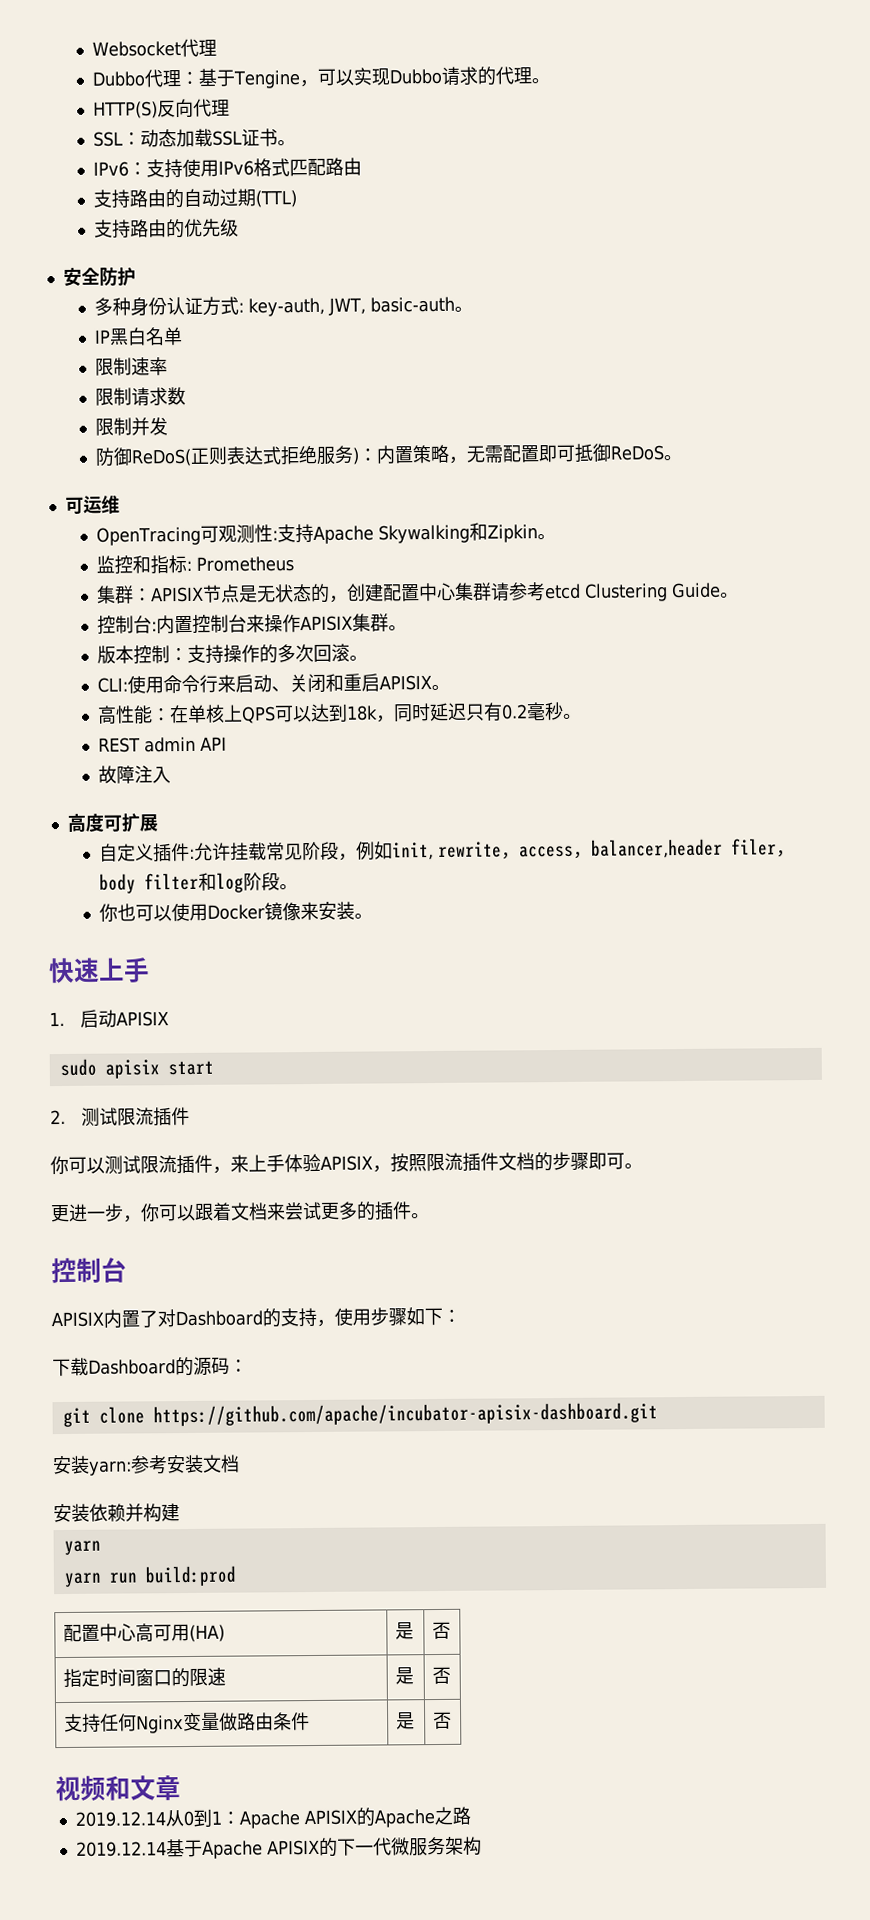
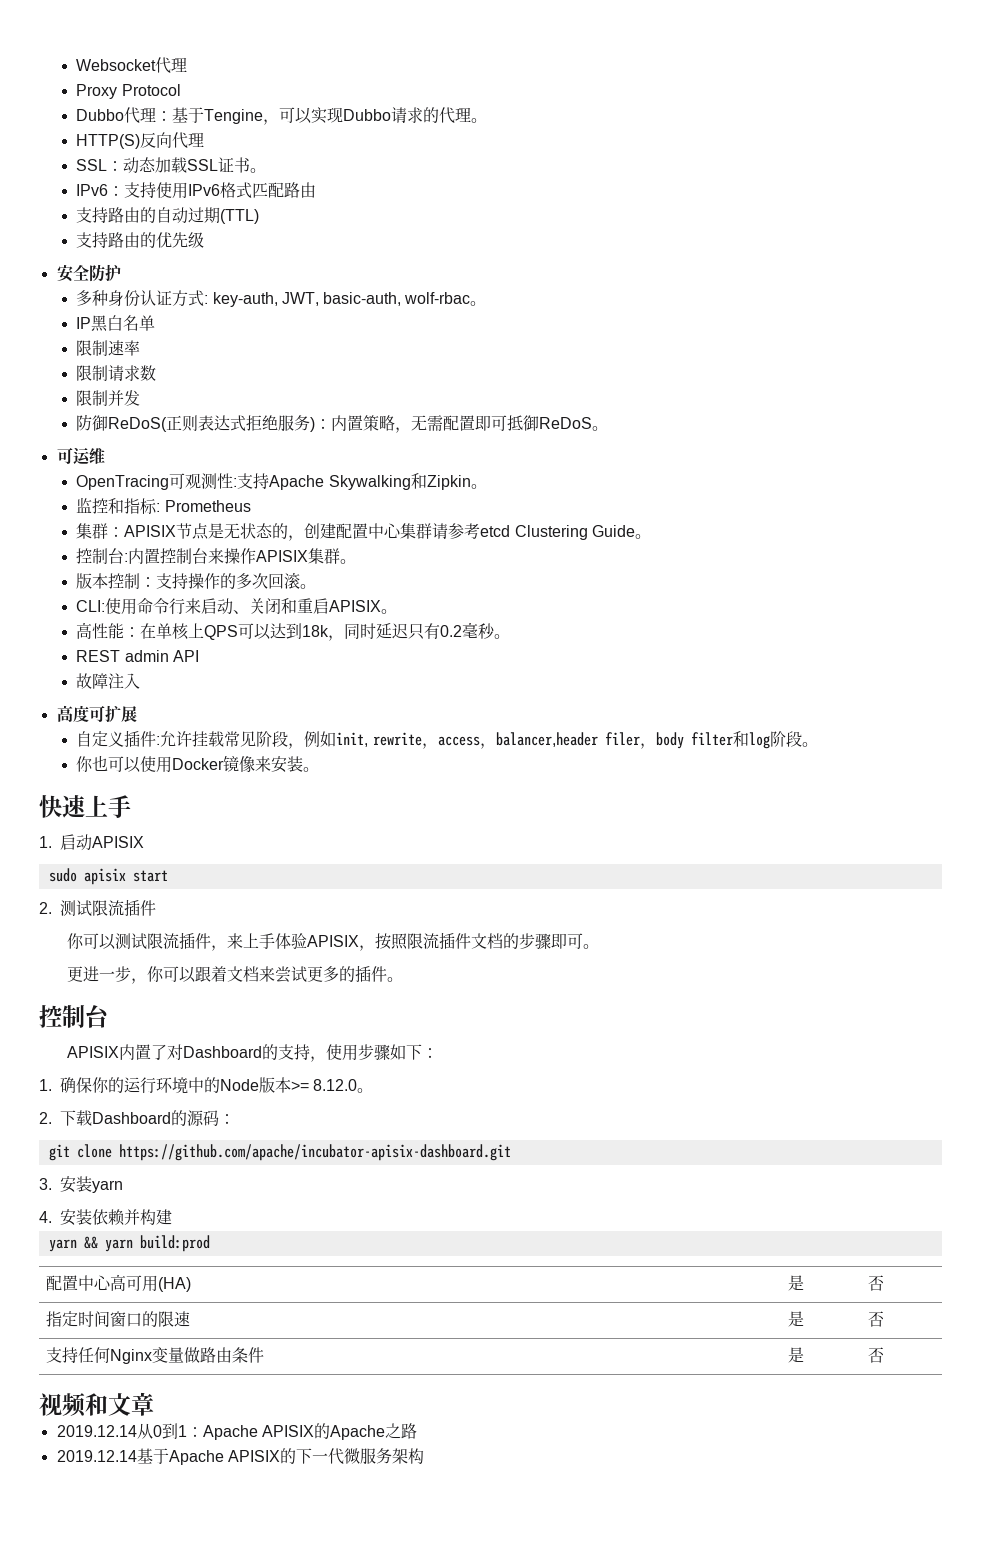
+ Proxy Protocol
- 多种身份认证方式: key-auth, JWT, basic-auth。
+ 多种身份认证方式: key-auth, JWT, basic-auth, wolf-rbac。
- 下载Dashboard的源码：
+ 1.确保你的运行环境中的Node版本>= 8.12.0。
+ 2.下载Dashboard的源码：
- 安装yarn:参考安装文档
- 安装依赖并构建
- yarn
- yarn run build:prod
+ 3.安装yarn
+ 4.安装依赖并构建
+ yarn && yarn build:prod

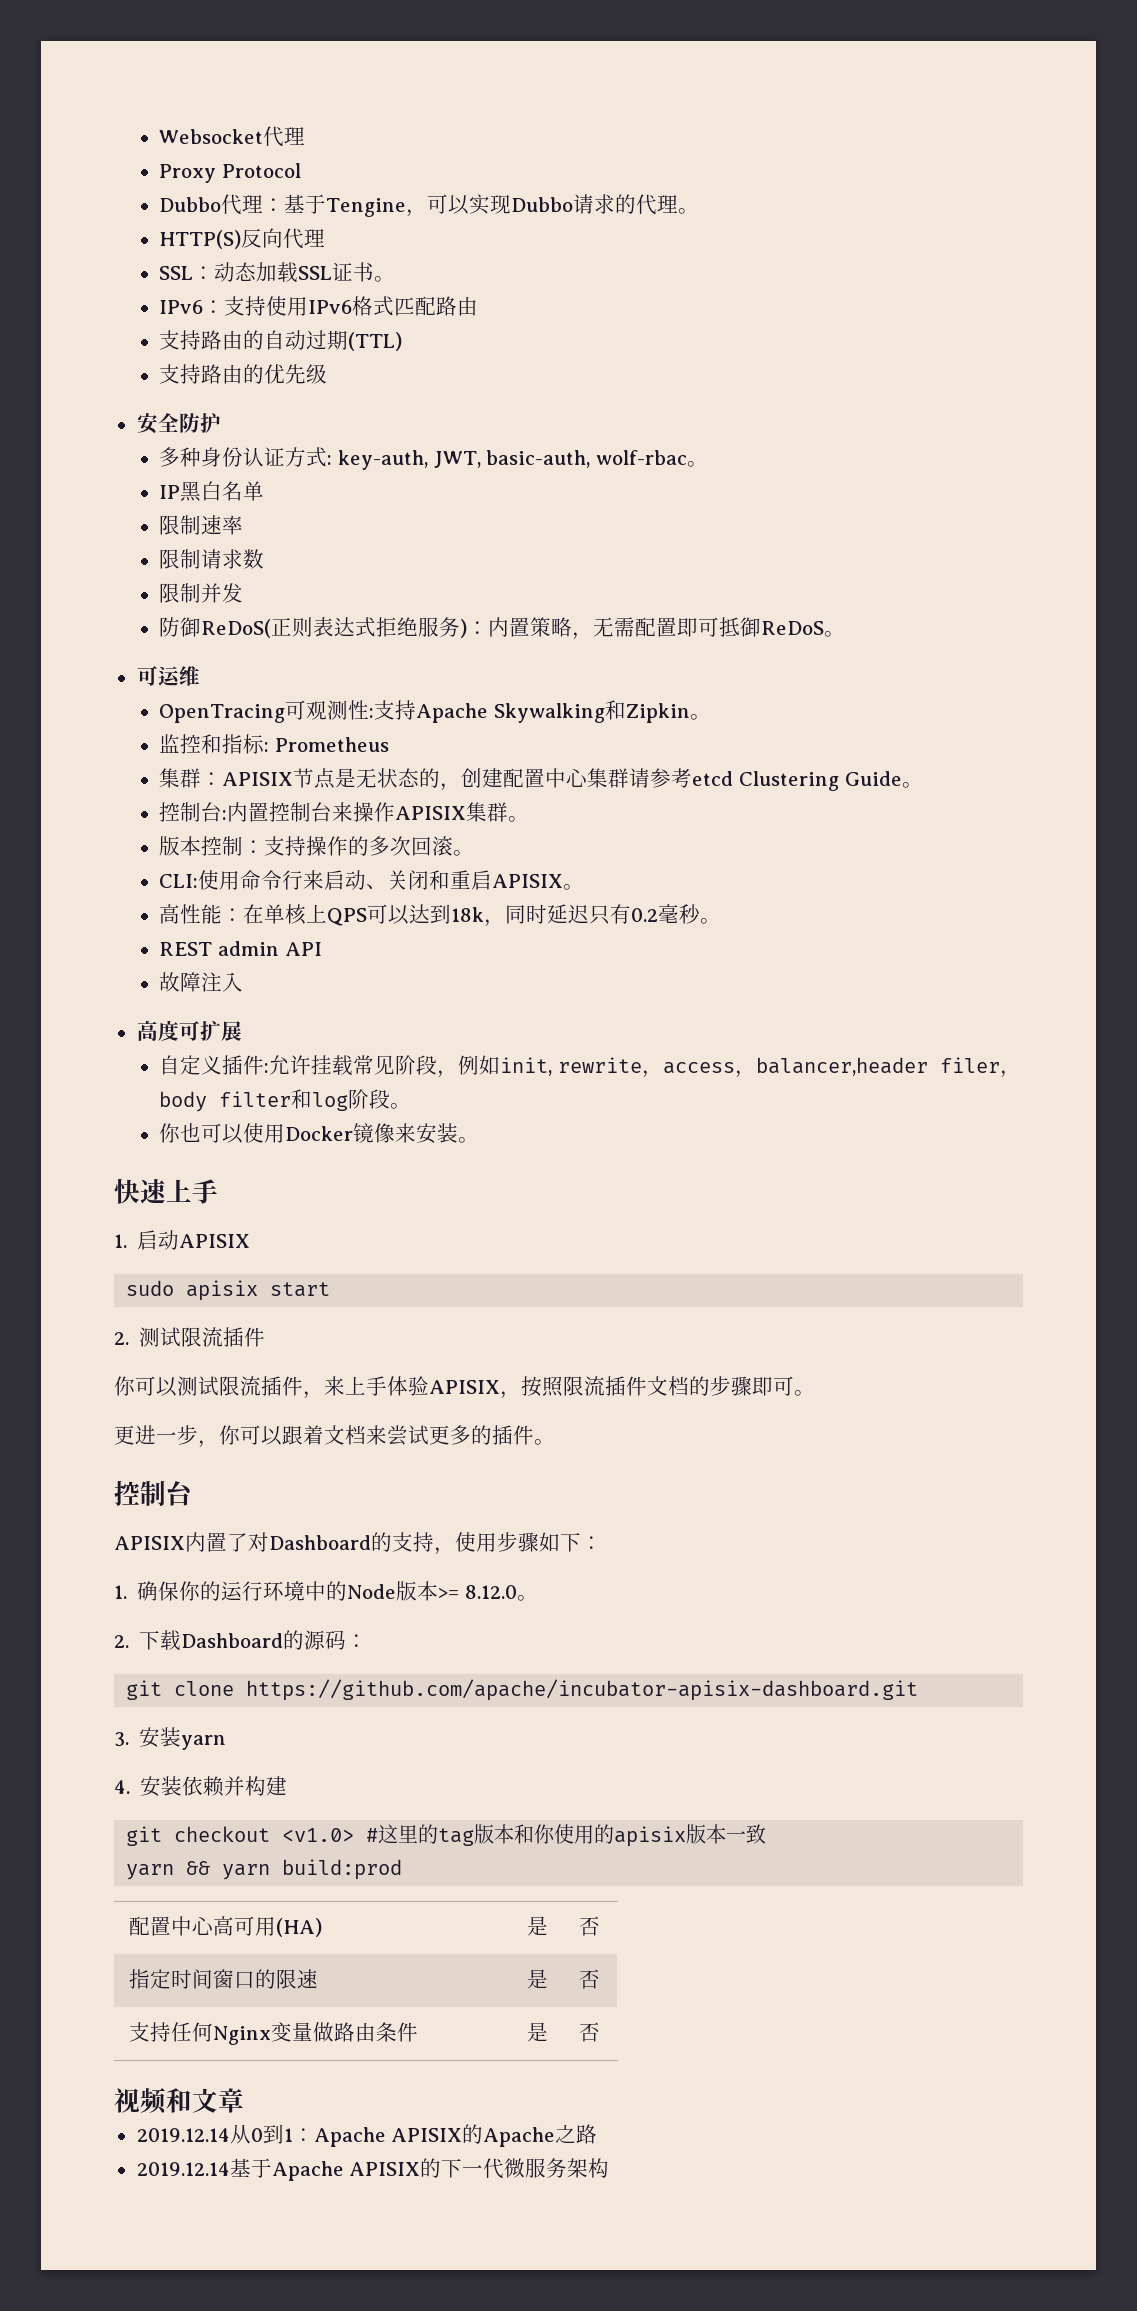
+ git checkout <v1.0> #这里的tag版本和你使用的apisix版本一致

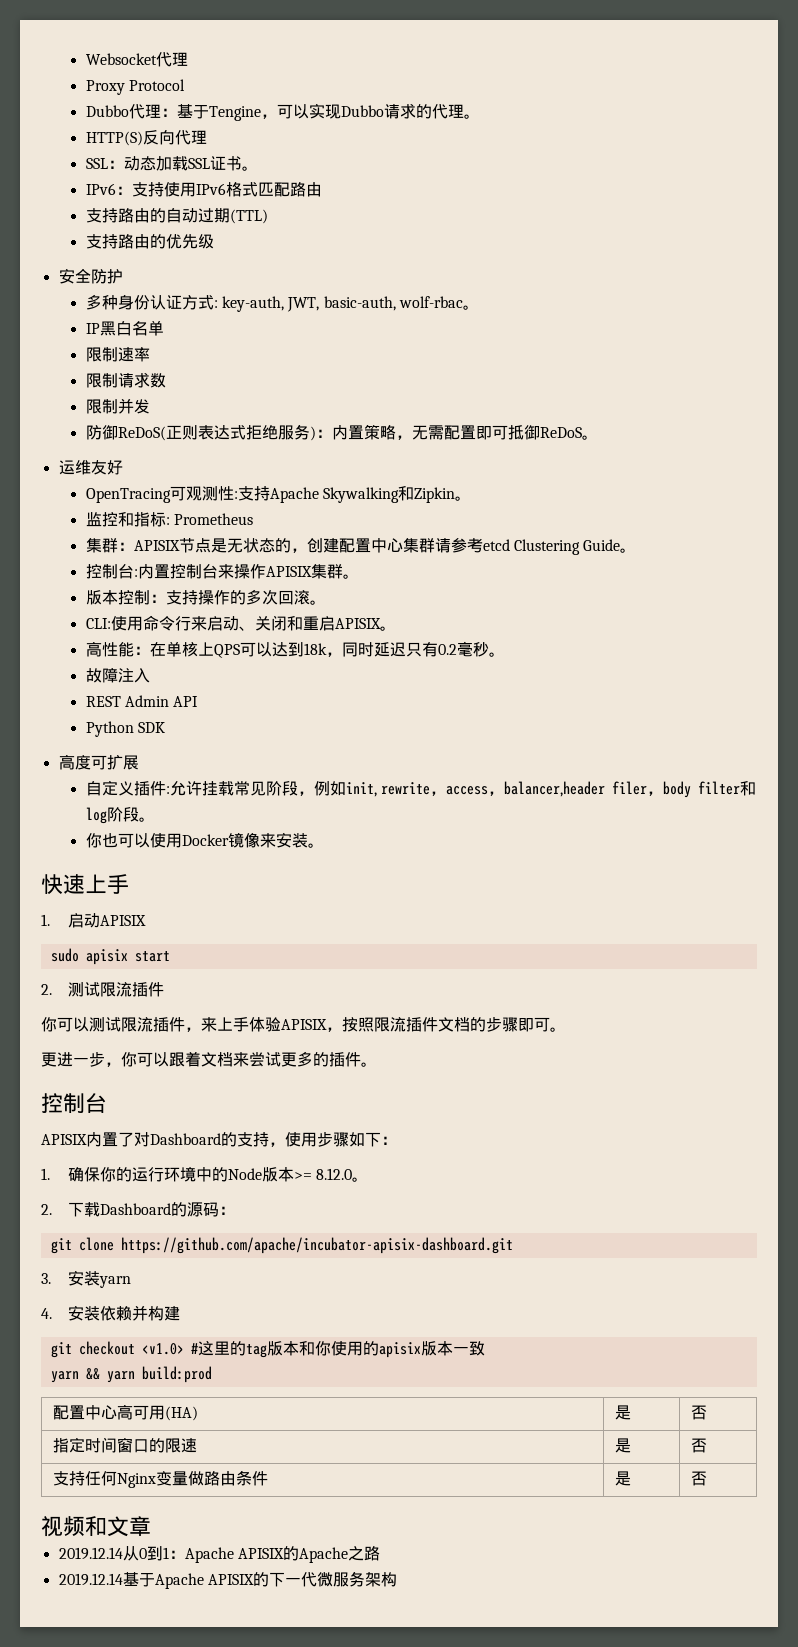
- 可运维
+ 运维友好
- REST admin API
+ REST Admin API
+ Python SDK

